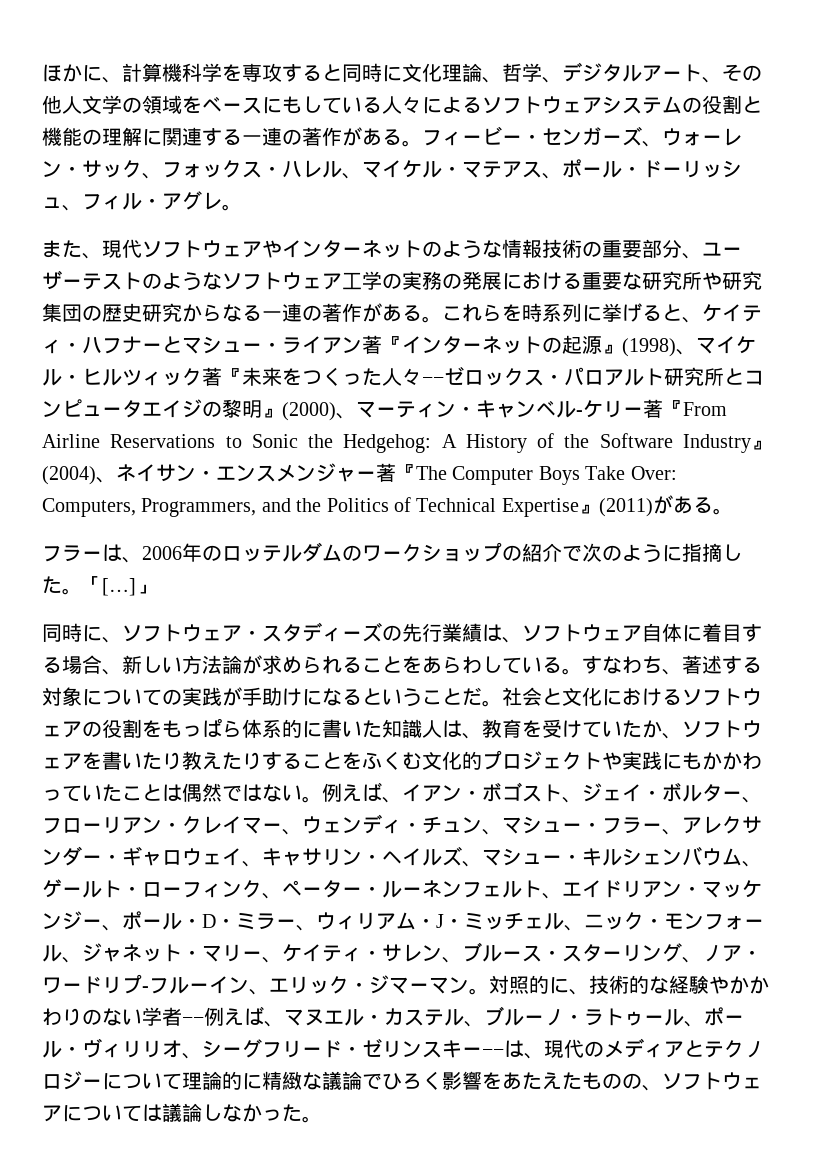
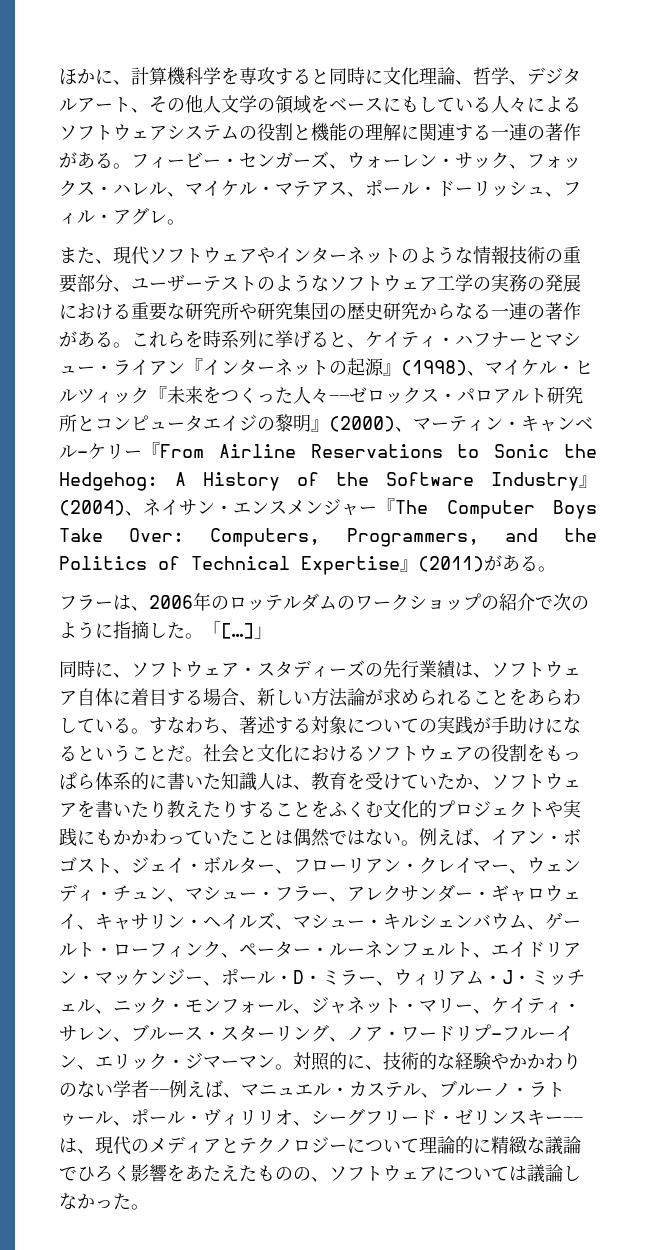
- これらを時系列に挙げると、ケイティ・ハフナーとマシュー・ライアン著『インターネットの起源』(1998)、マイケル・ヒルツィック著『未来をつくった人々−−ゼロックス・パロアルト研究所とコンピュータエイジの黎明』(2000)、マーティン・キャンベル-ケリー著『From Airline Reservations to Sonic the Hedgehog:
+ これらを時系列に挙げると、ケイティ・ハフナーとマシュー・ライアン『インターネットの起源』(1998)、マイケル・ヒルツィック『未来をつくった人々−−ゼロックス・パロアルト研究所とコンピュータエイジの黎明』(2000)、マーティン・キャンベル-ケリー『From Airline Reservations to Sonic the Hedgehog:
- A History of the Software Industry』(2004)、ネイサン・エンスメンジャー著『The Computer Boys Take Over:
+ A History of the Software Industry』(2004)、ネイサン・エンスメンジャー『The Computer Boys Take Over:
- 対照的に、技術的な経験やかかわりのない学者−−例えば、マヌエル・カステル、ブルーノ・ラトゥール、ポール・ヴィリリオ、シーグフリード・ゼリンスキー−−は、現代のメディアとテクノロジーについて理論的に精緻な議論でひろく影響をあたえたものの、ソフトウェアについては議論しなかった。
+ 対照的に、技術的な経験やかかわりのない学者−−例えば、マニュエル・カステル、ブルーノ・ラトゥール、ポール・ヴィリリオ、シーグフリード・ゼリンスキー−−は、現代のメディアとテクノロジーについて理論的に精緻な議論でひろく影響をあたえたものの、ソフトウェアについては議論しなかった。

